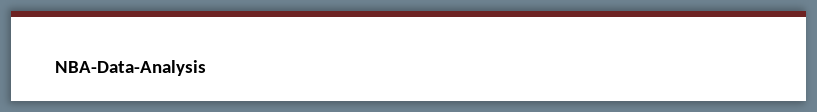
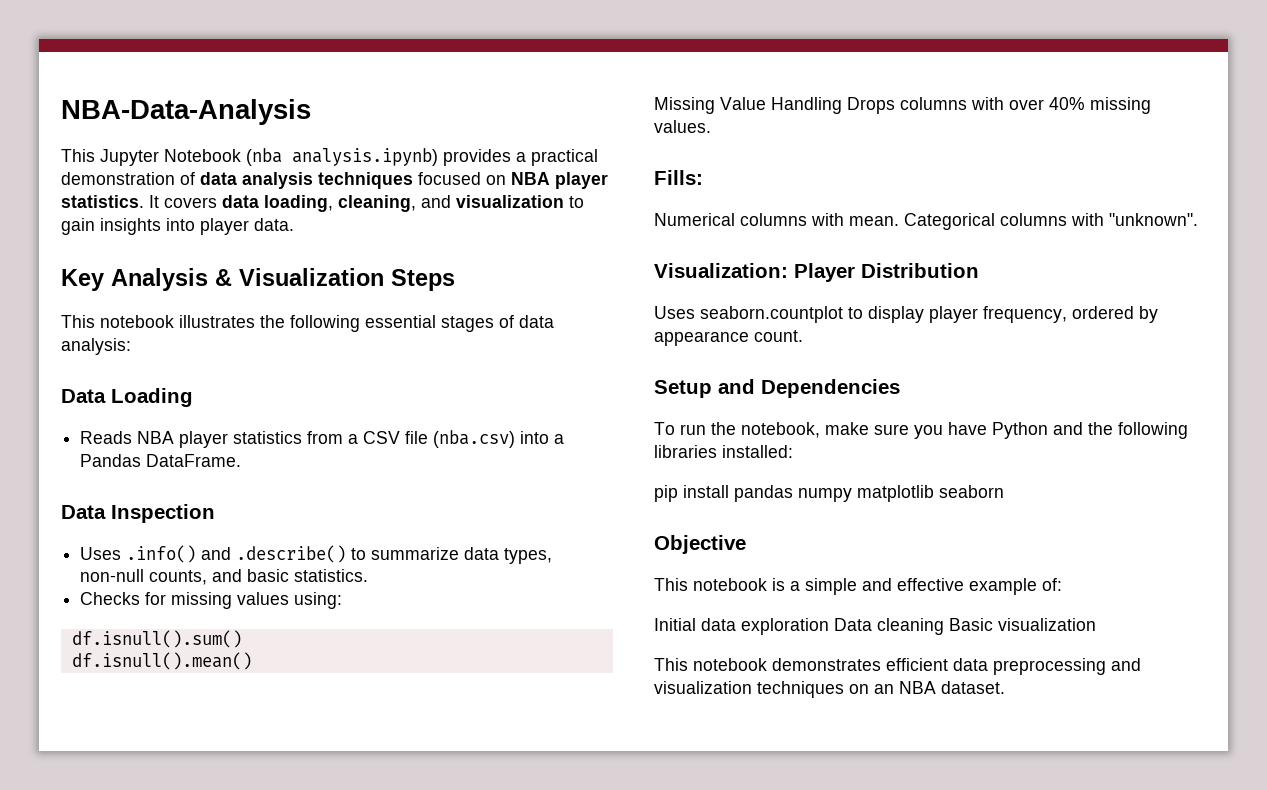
+ This Jupyter Notebook (nba analysis.ipynb) provides a practical demonstration of data analysis techniques focused on NBA player statistics. It covers data loading, cleaning, and visualization to gain insights into player data.
+ Key Analysis & Visualization Steps
+ This notebook illustrates the following essential stages of data analysis:
+ Data Loading
+ Reads NBA player statistics from a CSV file (nba.csv) into a Pandas DataFrame.
+ Data Inspection
+ Uses .info() and .describe() to summarize data types, non-null counts, and basic statistics.
+ Checks for missing values using:
+ df.isnull().sum()
+ df.isnull().mean()
+ Missing Value Handling Drops columns with over 40% missing values.
+ Fills:
+ Numerical columns with mean. Categorical columns with "unknown".
+ Visualization: Player Distribution
+ Uses seaborn.countplot to display player frequency, ordered by appearance count.
+ Setup and Dependencies
+ To run the notebook, make sure you have Python and the following libraries installed:
+ pip install pandas numpy matplotlib seaborn
+ Objective
+ This notebook is a simple and effective example of:
+ Initial data exploration Data cleaning Basic visualization
+ This notebook demonstrates efficient data preprocessing and visualization techniques on an NBA dataset.

